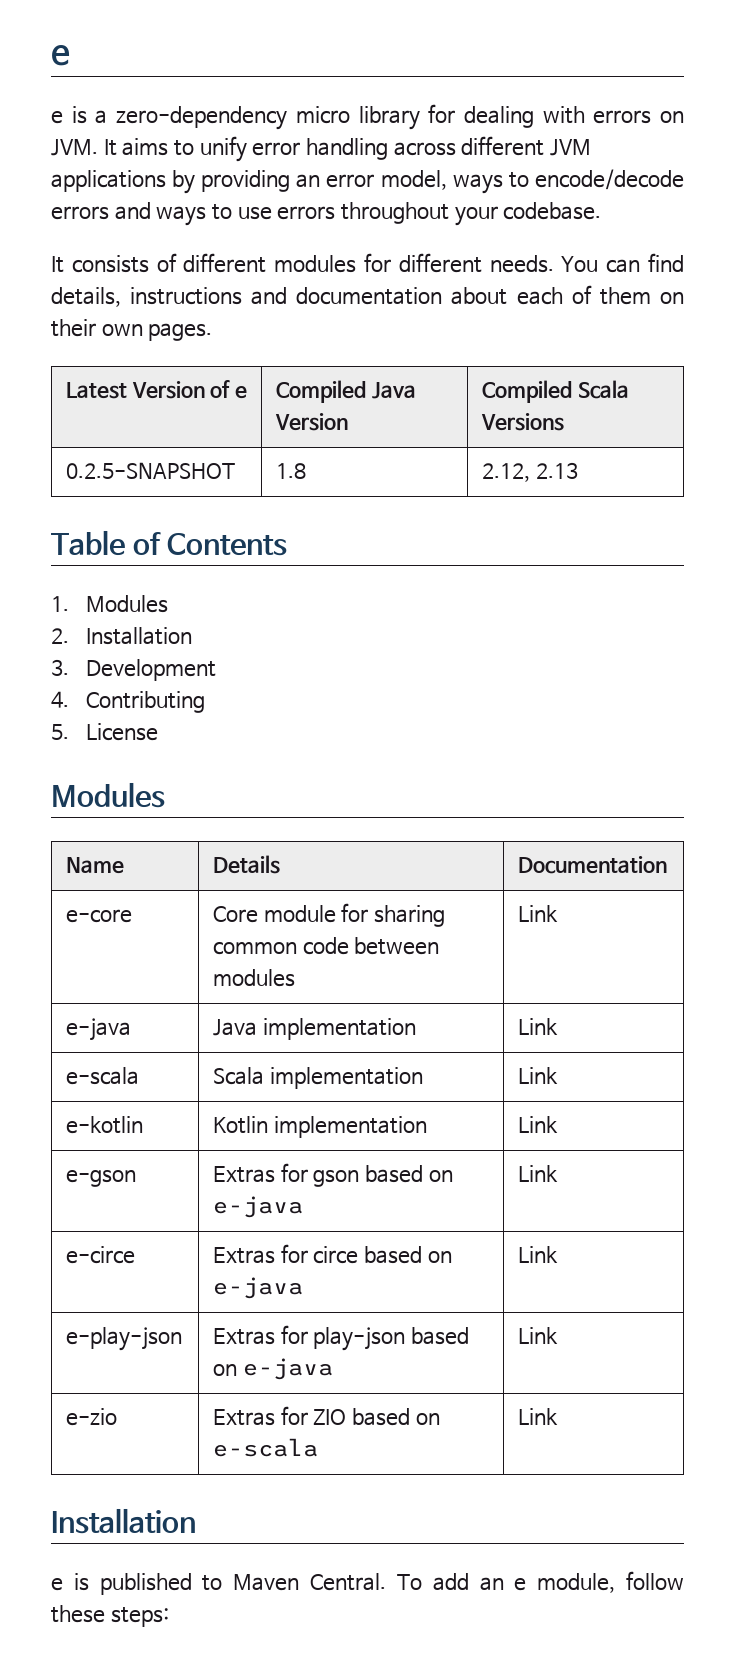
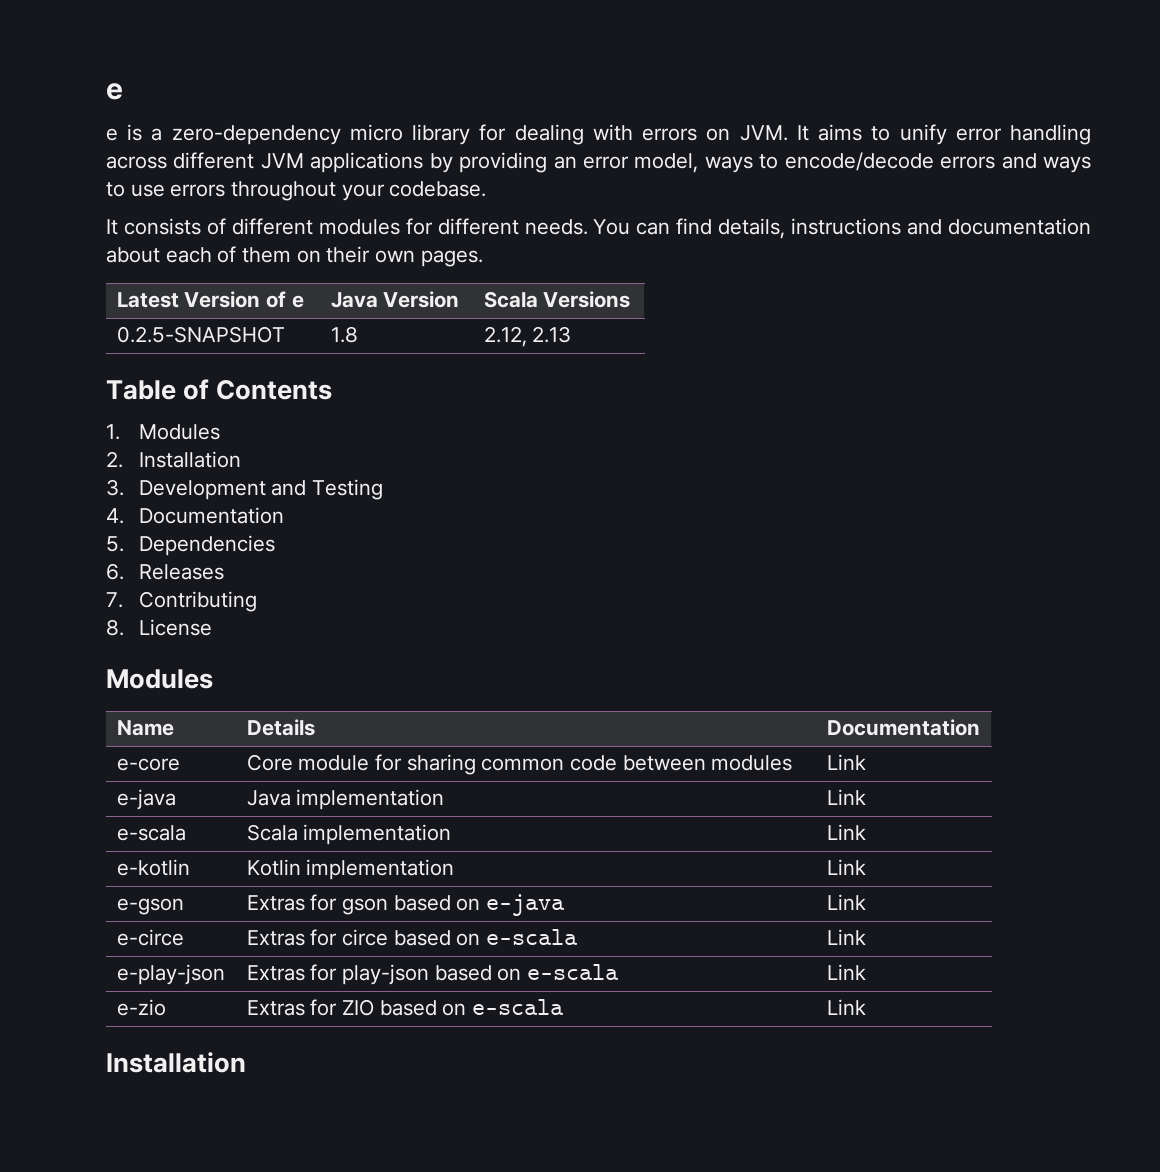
- Latest Version of e | Compiled Java Version | Compiled Scala Versions
+ Latest Version of e | Java Version | Scala Versions
- 3. Development
- 4. Contributing
+ 3. Development and Testing
+ 4. Documentation
+ 5. Dependencies
+ 6. Releases
+ 7. Contributing
- 5. License
+ 8. License
- e-circe | Extras for circe based on e-java | Link
+ e-circe | Extras for circe based on e-scala | Link
- e-play-json | Extras for play-json based on e-java | Link
+ e-play-json | Extras for play-json based on e-scala | Link
- e is published to Maven Central. To add an e module, follow these steps:

